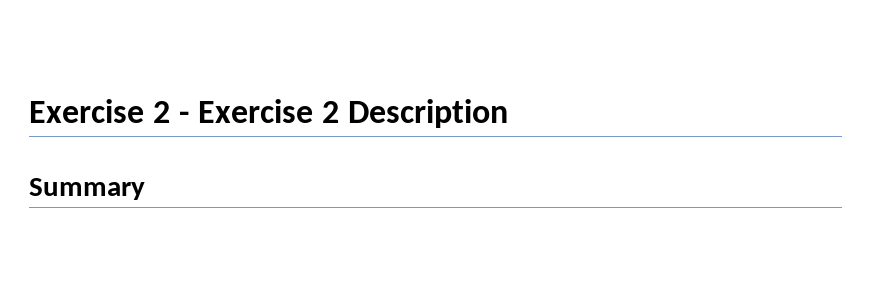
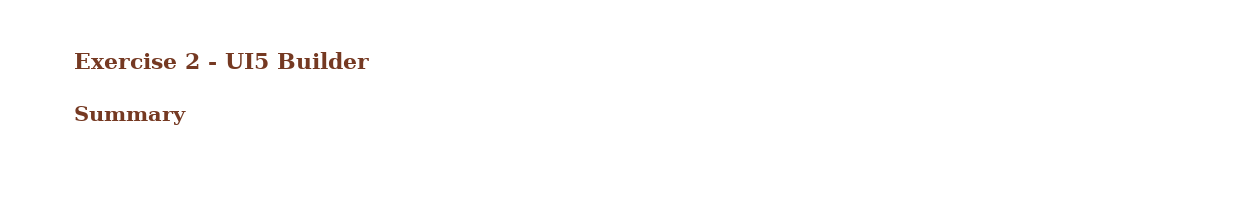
- Exercise 2 - Exercise 2 Description
+ Exercise 2 - UI5 Builder

